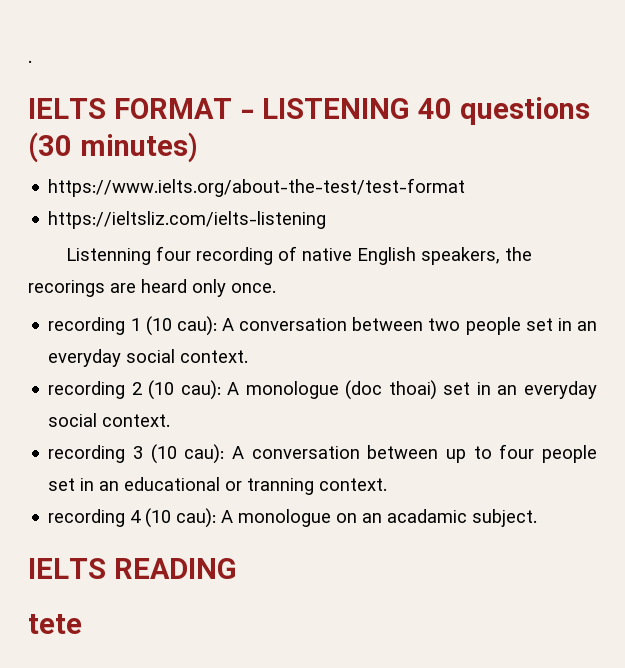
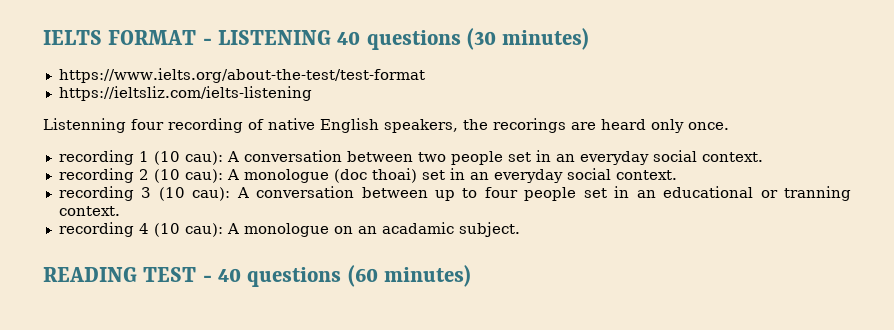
- .
- IELTS READING
- tete
+ READING TEST - 40 questions (60 minutes)

